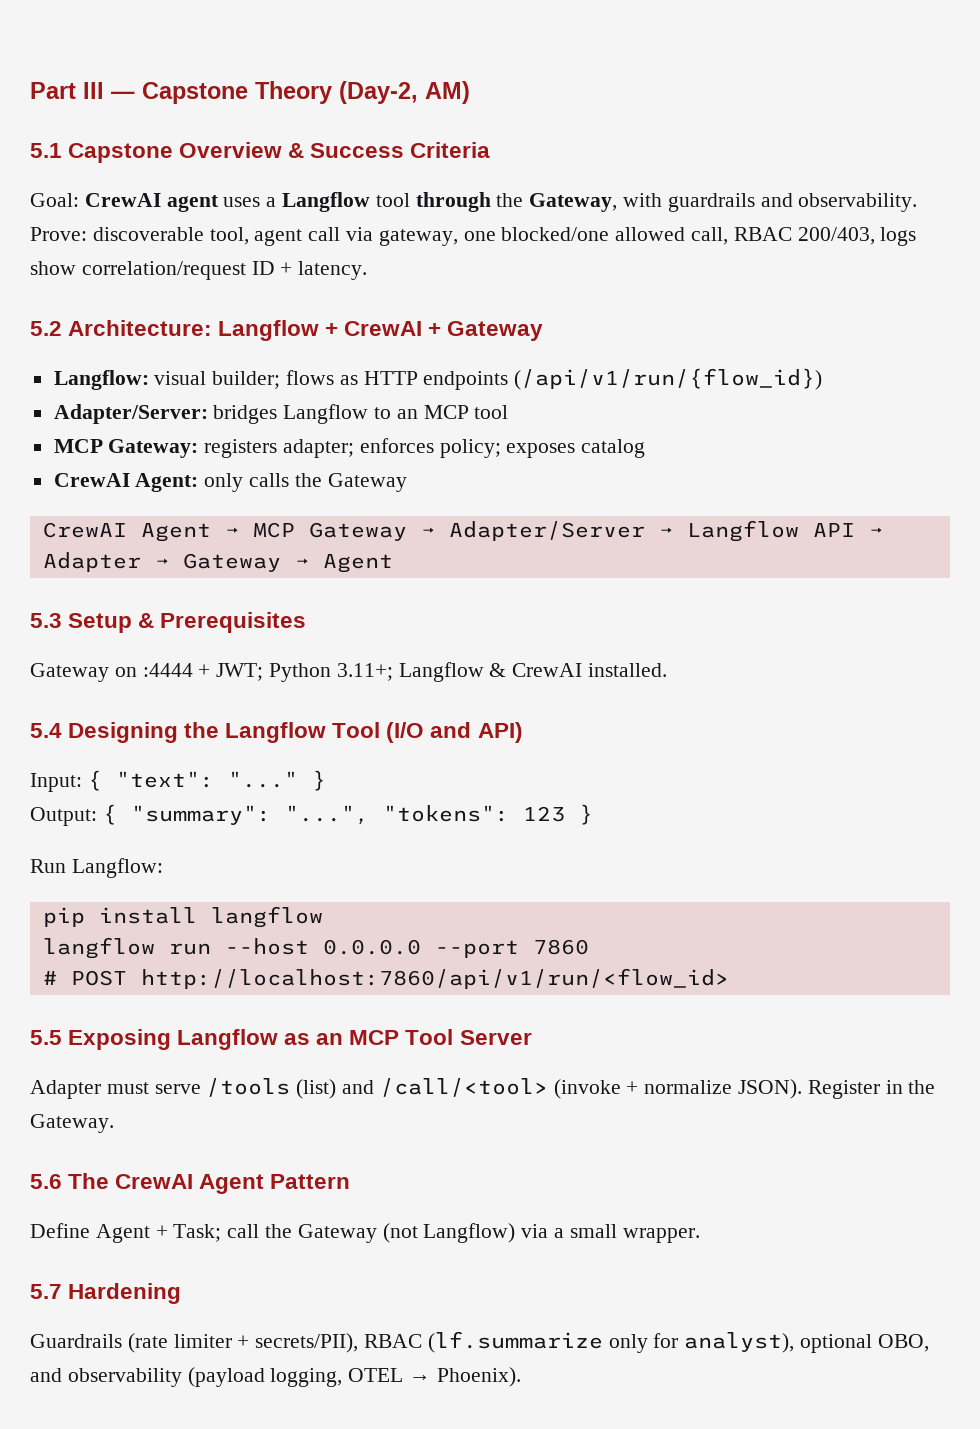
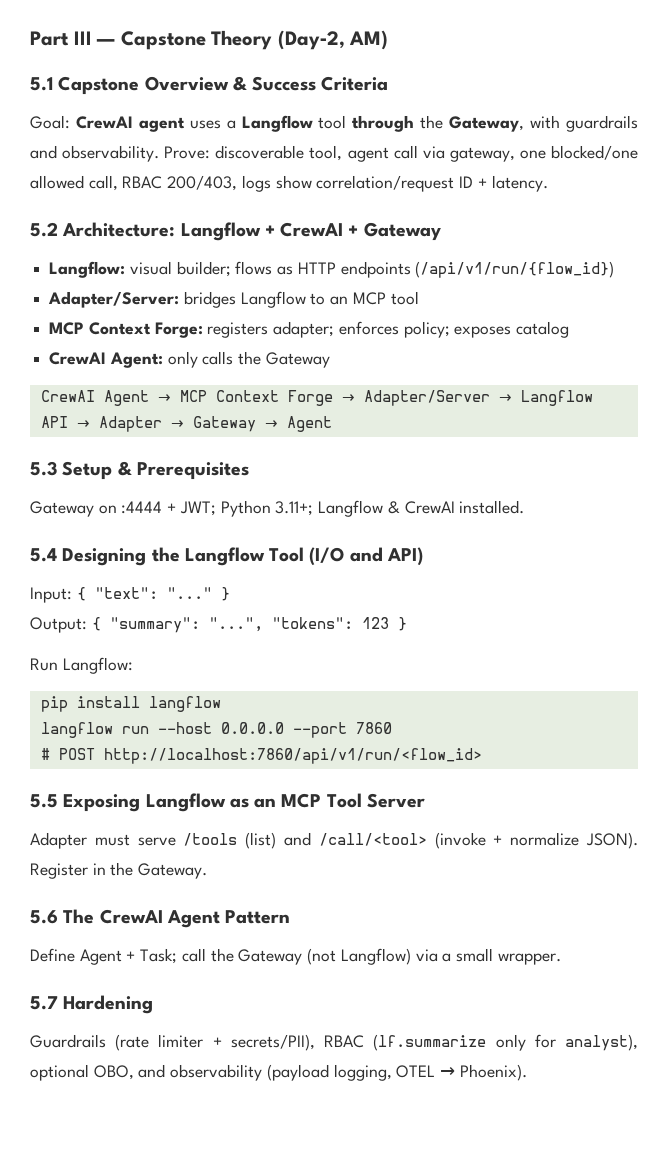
- MCP Gateway: registers adapter; enforces policy; exposes catalog
+ MCP Context Forge: registers adapter; enforces policy; exposes catalog
- CrewAI Agent → MCP Gateway → Adapter/Server → Langflow API → Adapter → Gateway → Agent
+ CrewAI Agent → MCP Context Forge → Adapter/Server → Langflow API → Adapter → Gateway → Agent

